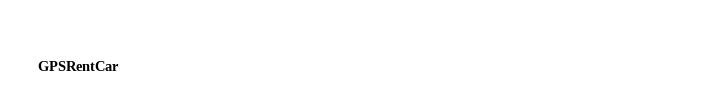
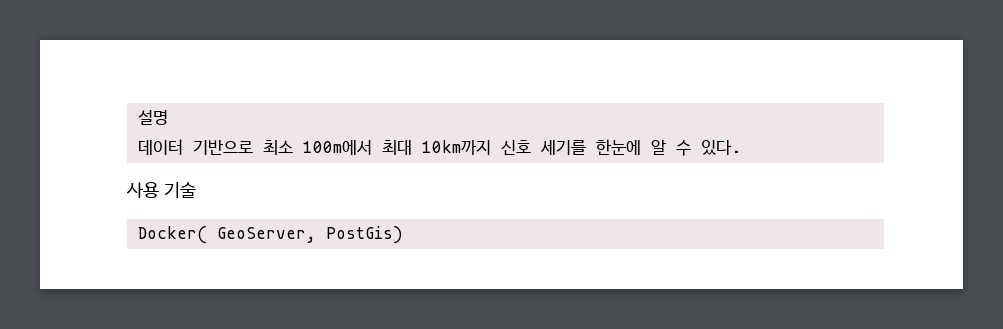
- GPSRentCar
+ 설명
+ 데이터 기반으로 최소 100m에서 최대 10km까지 신호 세기를 한눈에 알 수 있다.
+ 사용 기술
+ Docker( GeoServer, PostGis)

